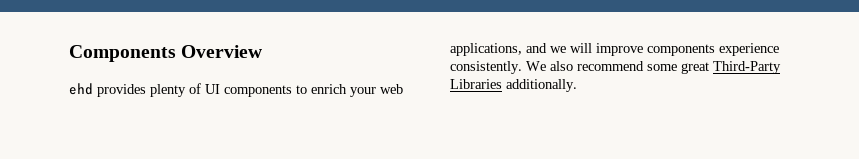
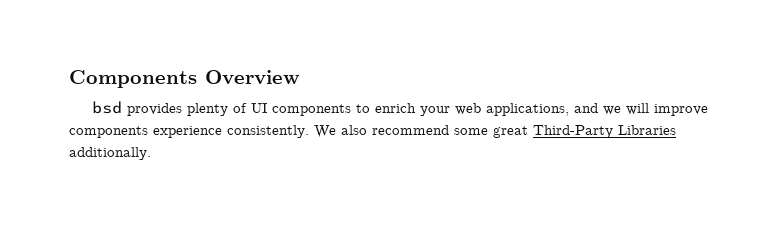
- ehd provides plenty of UI components to enrich your web applications, and we will improve components experience consistently.
+ bsd provides plenty of UI components to enrich your web applications, and we will improve components experience consistently.

